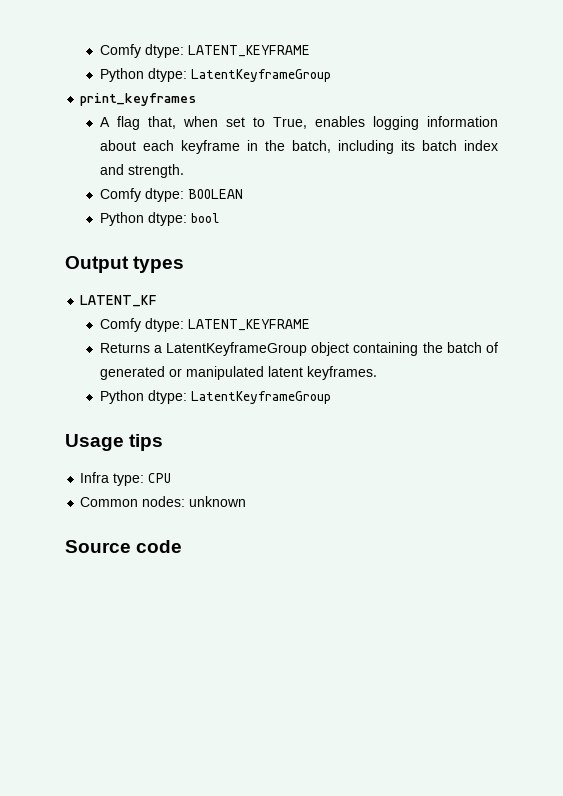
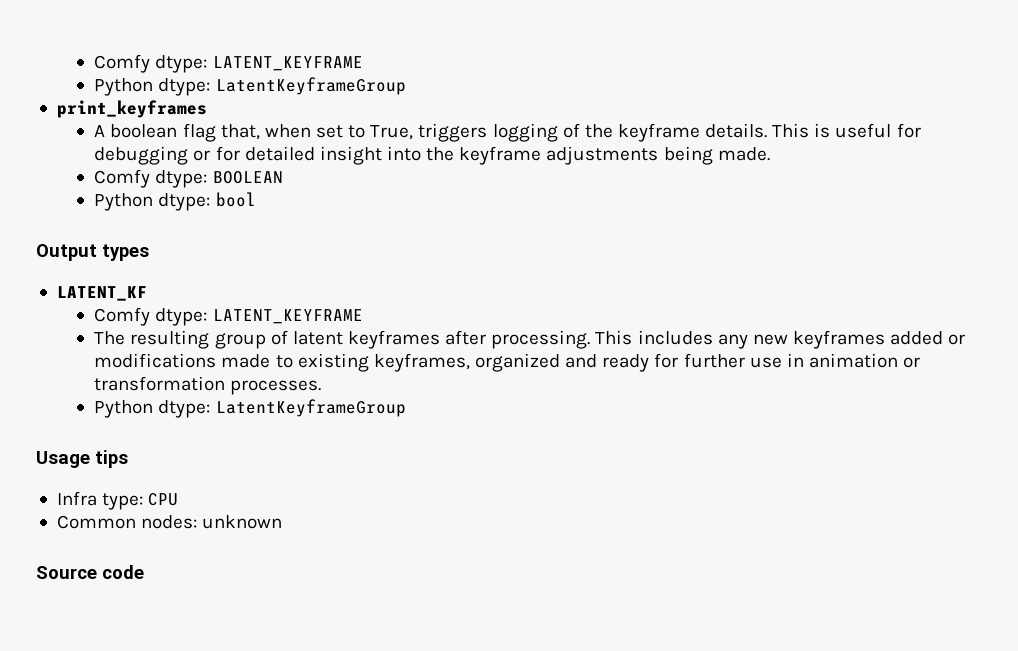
- A flag that, when set to True, enables logging information about each keyframe in the batch, including its batch index and strength.
+ A boolean flag that, when set to True, triggers logging of the keyframe details. This is useful for debugging or for detailed insight into the keyframe adjustments being made.
- Returns a LatentKeyframeGroup object containing the batch of generated or manipulated latent keyframes.
+ The resulting group of latent keyframes after processing. This includes any new keyframes added or modifications made to existing keyframes, organized and ready for further use in animation or transformation processes.

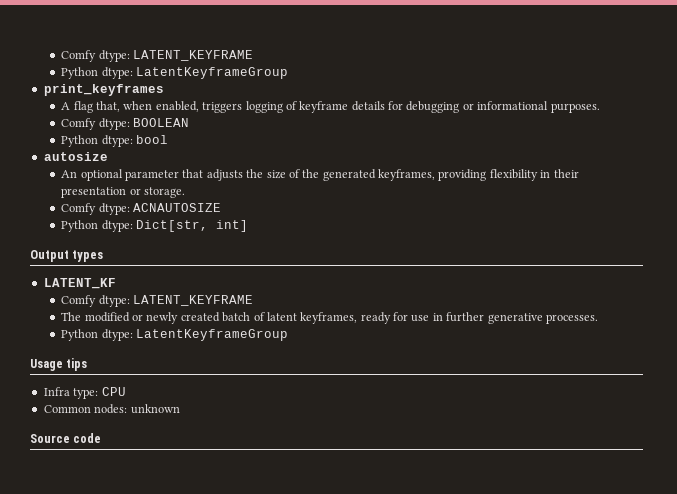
- A boolean flag that, when set to True, triggers logging of the keyframe details. This is useful for debugging or for detailed insight into the keyframe adjustments being made.
+ A flag that, when enabled, triggers logging of keyframe details for debugging or informational purposes.
+ autosize
+ An optional parameter that adjusts the size of the generated keyframes, providing flexibility in their presentation or storage.
+ Comfy dtype: ACNAUTOSIZE
+ Python dtype: Dict[str, int]
- The resulting group of latent keyframes after processing. This includes any new keyframes added or modifications made to existing keyframes, organized and ready for further use in animation or transformation processes.
+ The modified or newly created batch of latent keyframes, ready for use in further generative processes.

